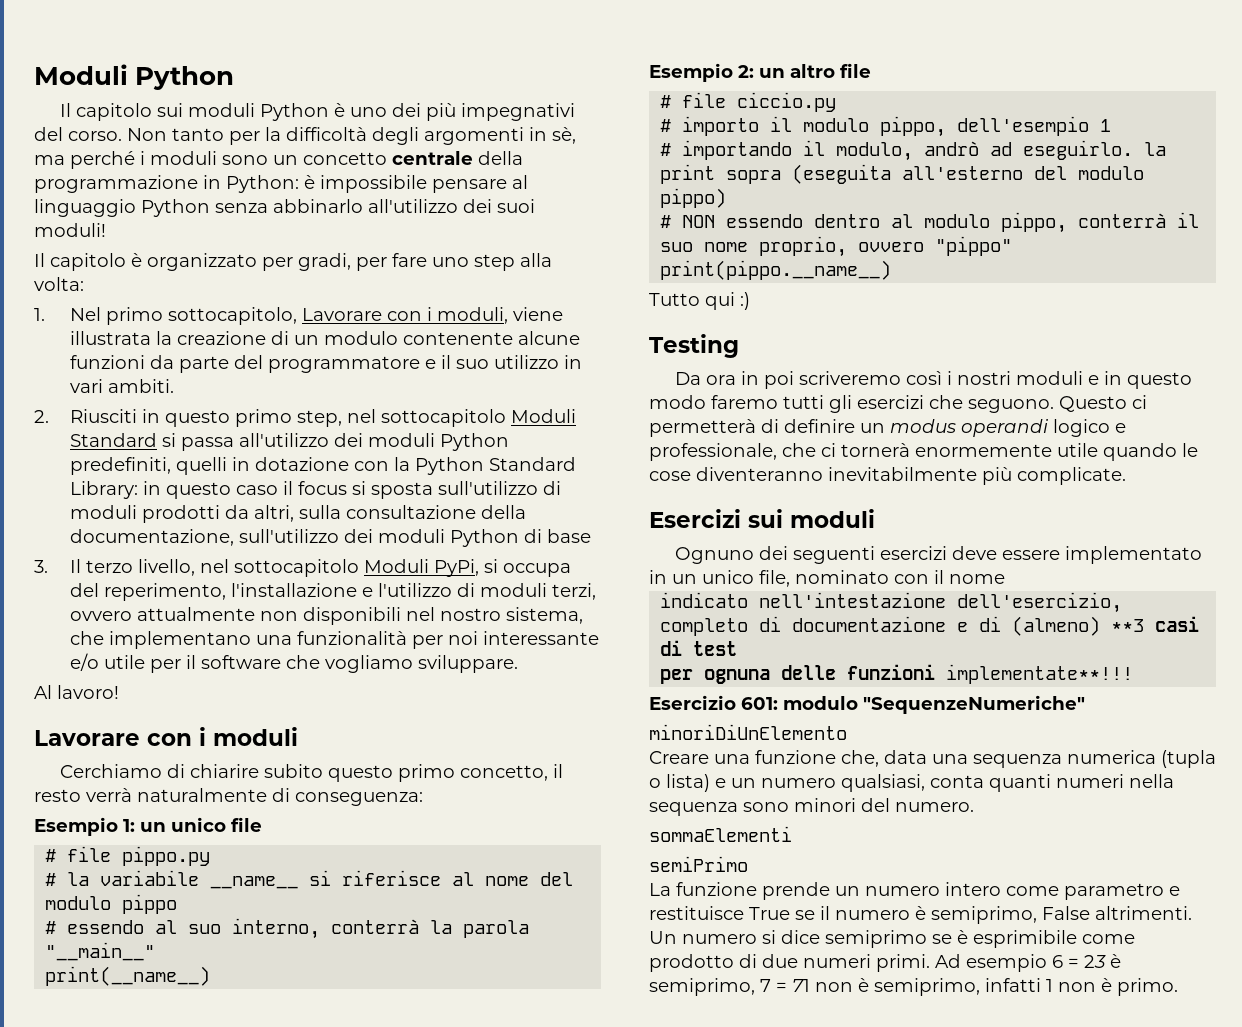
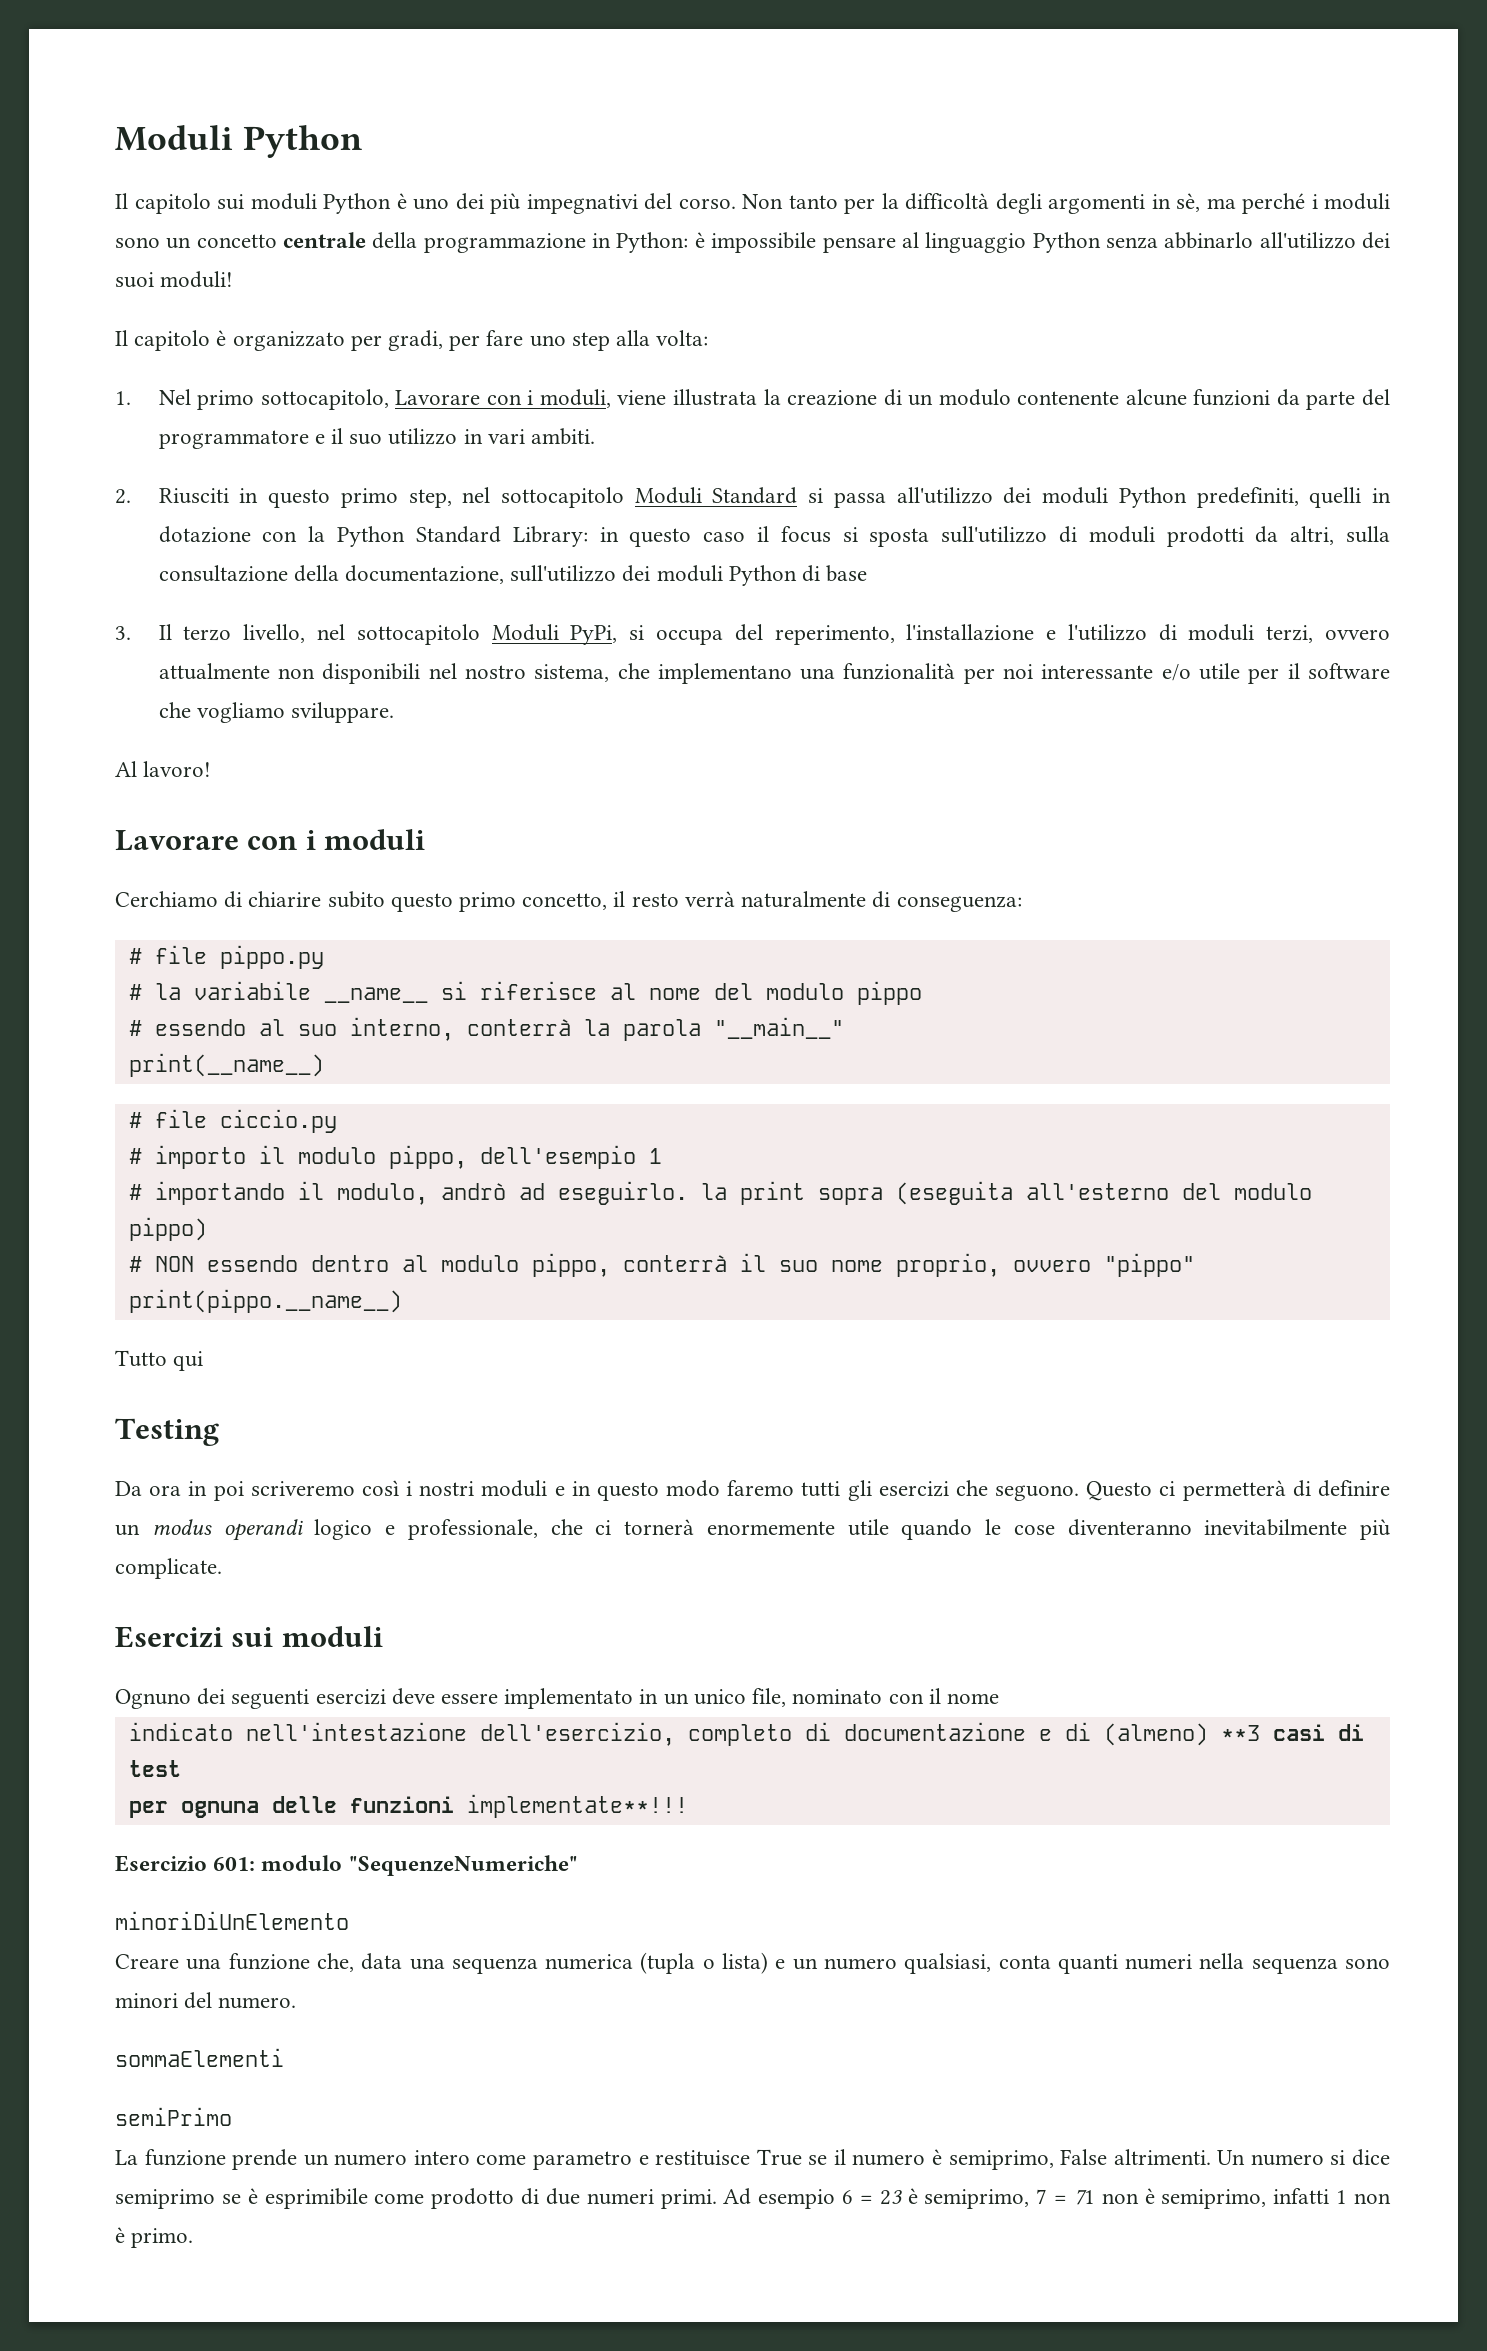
- Esempio 1: un unico file
- Esempio 2: un altro file
- Tutto qui :)
+ Tutto qui

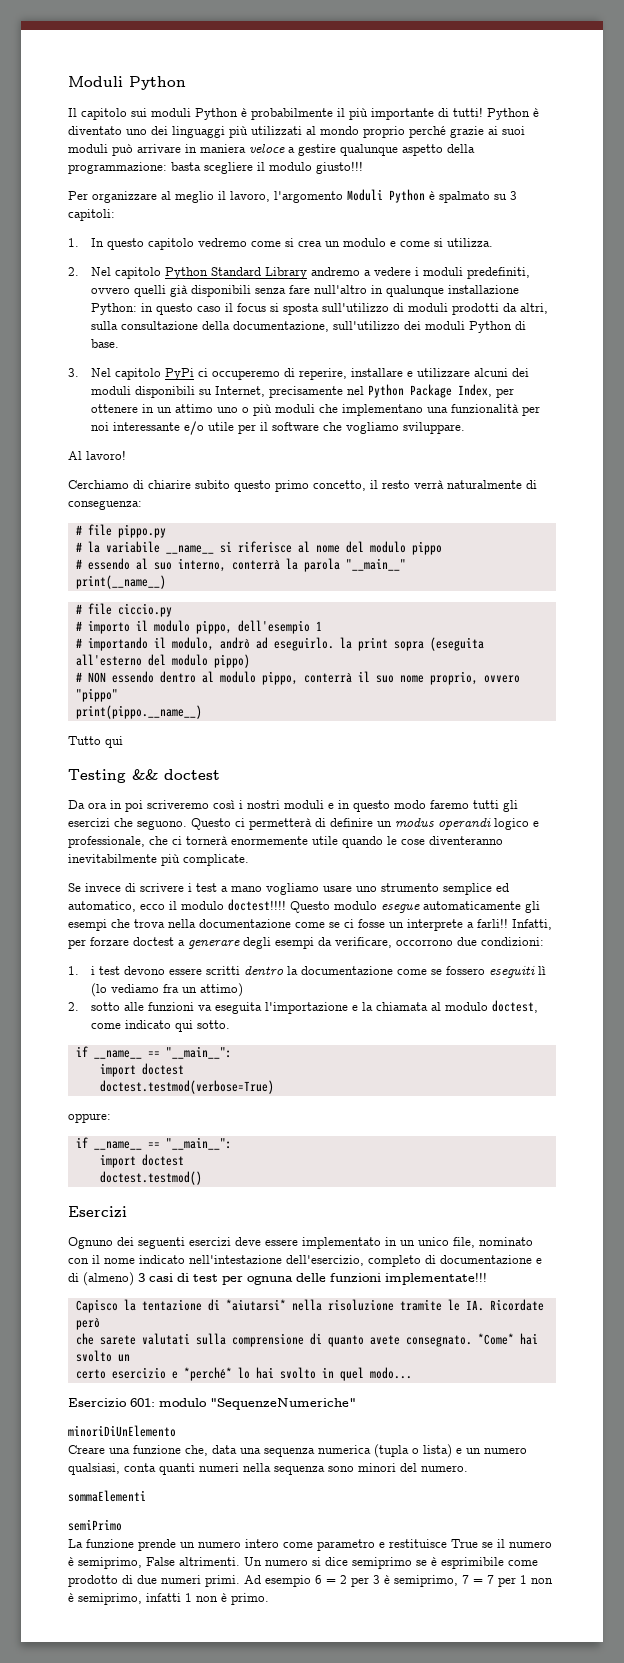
- Il capitolo sui moduli Python è uno dei più impegnativi del corso. Non tanto per la difficoltà degli argomenti in sè, ma perché i moduli sono un concetto centrale della programmazione in Python: è impossibile pensare al linguaggio Python senza abbinarlo all'utilizzo dei suoi moduli!
- Il capitolo è organizzato per gradi, per fare uno step alla volta:
- 1. Nel primo sottocapitolo, Lavorare con i moduli, viene illustrata la creazione di un modulo contenente alcune funzioni da parte del programmatore e il suo utilizzo in vari ambiti.
- 2. Riusciti in questo primo step, nel sottocapitolo Moduli Standard si passa all'utilizzo dei moduli Python predefiniti, quelli in dotazione con la Python Standard Library: in questo caso il focus si sposta sull'utilizzo di moduli prodotti da altri, sulla consultazione della documentazione, sull'utilizzo dei moduli Python di base
+ Il capitolo sui moduli Python è probabilmente il più importante di tutti! Python è diventato uno dei linguaggi più utilizzati al mondo proprio perché grazie ai suoi moduli può arrivare in maniera veloce a gestire qualunque aspetto della programmazione: basta scegliere il modulo giusto!!!
+ Per organizzare al meglio il lavoro, l'argomento Moduli Python è spalmato su 3 capitoli:
+ 1. In questo capitolo vedremo come si crea un modulo e come si utilizza.
+ 2. Nel capitolo Python Standard Library andremo a vedere i moduli predefiniti, ovvero quelli già disponibili senza fare null'altro in qualunque installazione Python: in questo caso il focus si sposta sull'utilizzo di moduli prodotti da altri, sulla consultazione della documentazione, sull'utilizzo dei moduli Python di base.
- 3. Il terzo livello, nel sottocapitolo Moduli PyPi, si occupa del reperimento, l'installazione e l'utilizzo di moduli terzi, ovvero attualmente non disponibili nel nostro sistema, che implementano una funzionalità per noi interessante e/o utile per il software che vogliamo sviluppare.
+ 3. Nel capitolo PyPi ci occuperemo di reperire, installare e utilizzare alcuni dei moduli disponibili su Internet, precisamente nel Python Package Index, per ottenere in un attimo uno o più moduli che implementano una funzionalità per noi interessante e/o utile per il software che vogliamo sviluppare.
- Lavorare con i moduli
- Testing
+ Testing && doctest
+ Se invece di scrivere i test a mano vogliamo usare uno strumento semplice ed automatico, ecco il modulo doctest!!!! Questo modulo esegue automaticamente gli esempi che trova nella documentazione come se ci fosse un interprete a farli!! Infatti, per forzare doctest a generare degli esempi da verificare, occorrono due condizioni:
+ 1. i test devono essere scritti dentro la documentazione come se fossero eseguiti lì (lo vediamo fra un attimo)
+ 2. sotto alle funzioni va eseguita l'importazione e la chiamata al modulo doctest, come indicato qui sotto.
+ if __name__ == "__main__":
+ import doctest
+ doctest.testmod(verbose=True)
+ oppure:
+ if __name__ == "__main__":
+ import doctest
+ doctest.testmod()
- Esercizi sui moduli
+ Esercizi
- Ognuno dei seguenti esercizi deve essere implementato in un unico file, nominato con il nome
- indicato nell'intestazione dell'esercizio, completo di documentazione e di (almeno) **3 casi di test
- per ognuna delle funzioni implementate**!!!
+ Ognuno dei seguenti esercizi deve essere implementato in un unico file, nominato con il nome indicato nell'intestazione dell'esercizio, completo di documentazione e di (almeno) 3 casi di test per ognuna delle funzioni implementate!!!
+ Capisco la tentazione di *aiutarsi* nella risoluzione tramite le IA. Ricordate però
+ che sarete valutati sulla comprensione di quanto avete consegnato. *Come* hai svolto un
+ certo esercizio e *perché* lo hai svolto in quel modo...
- Ad esempio 6 = 23 è semiprimo, 7 = 71 non è semiprimo, infatti 1 non è primo.
+ Ad esempio 6 = 2 per 3 è semiprimo, 7 = 7 per 1 non è semiprimo, infatti 1 non è primo.

